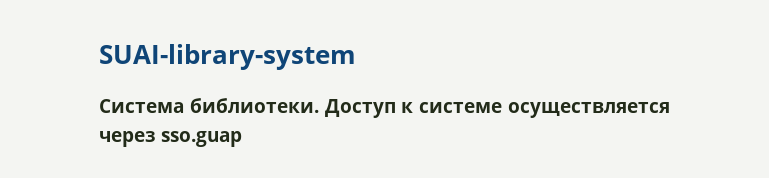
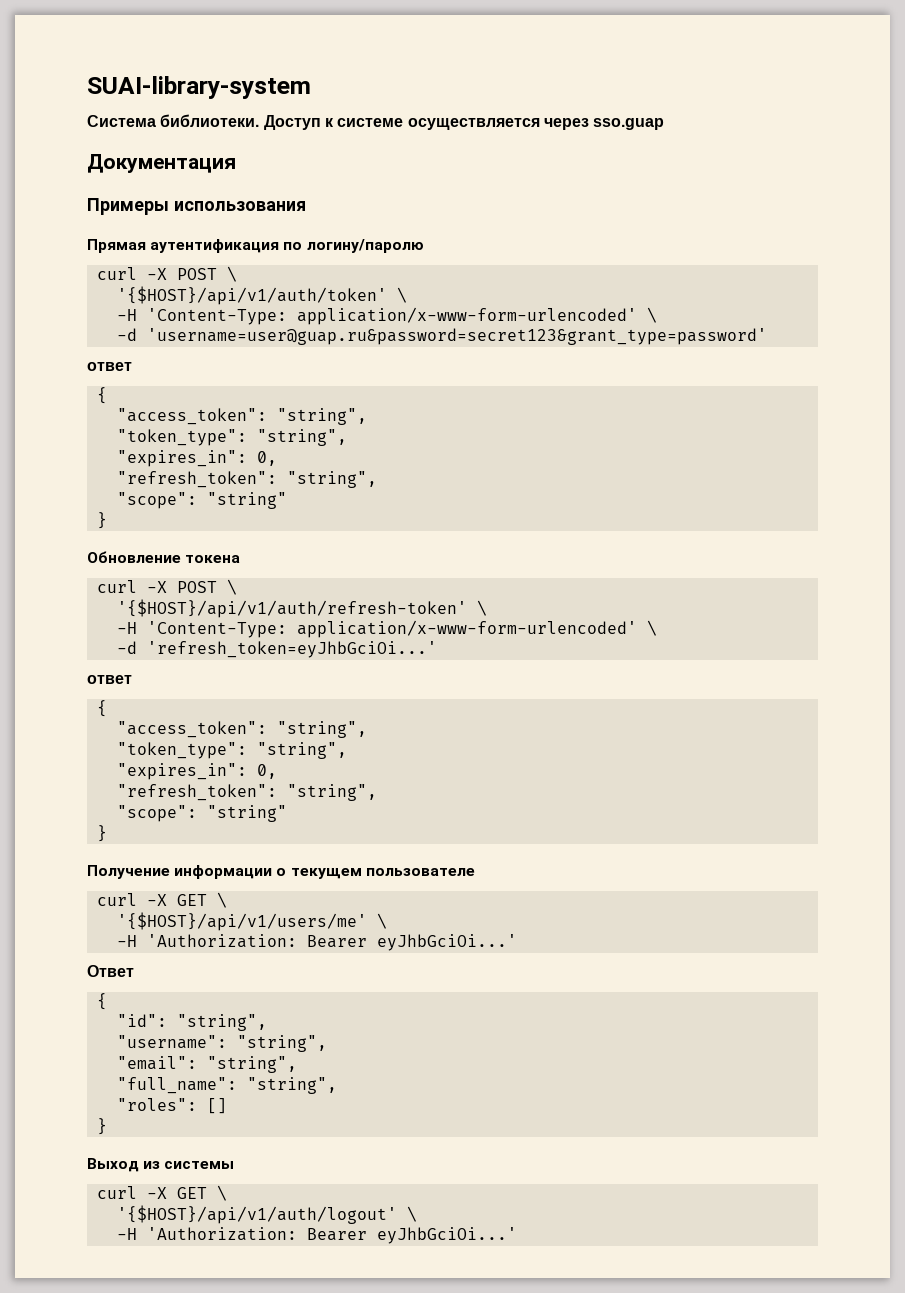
+ Документация
+ Примеры использования
+ Прямая аутентификация по логину/паролю
+ curl -X POST \
+ '{$HOST}/api/v1/auth/token' \
+ -H 'Content-Type: application/x-www-form-urlencoded' \
+ -d 'username=user@guap.ru&password=secret123&grant_type=password'
+ ответ
+ {
+ "access_token": "string",
+ "token_type": "string",
+ "expires_in": 0,
+ "refresh_token": "string",
+ "scope": "string"
+ }
+ Обновление токена
+ curl -X POST \
+ '{$HOST}/api/v1/auth/refresh-token' \
+ -H 'Content-Type: application/x-www-form-urlencoded' \
+ -d 'refresh_token=eyJhbGciOi...'
+ ответ
+ {
+ "access_token": "string",
+ "token_type": "string",
+ "expires_in": 0,
+ "refresh_token": "string",
+ "scope": "string"
+ }
+ Получение информации о текущем пользователе
+ curl -X GET \
+ '{$HOST}/api/v1/users/me' \
+ -H 'Authorization: Bearer eyJhbGciOi...'
+ Ответ
+ {
+ "id": "string",
+ "username": "string",
+ "email": "string",
+ "full_name": "string",
+ "roles": []
+ }
+ Выход из системы
+ curl -X GET \
+ '{$HOST}/api/v1/auth/logout' \
+ -H 'Authorization: Bearer eyJhbGciOi...'

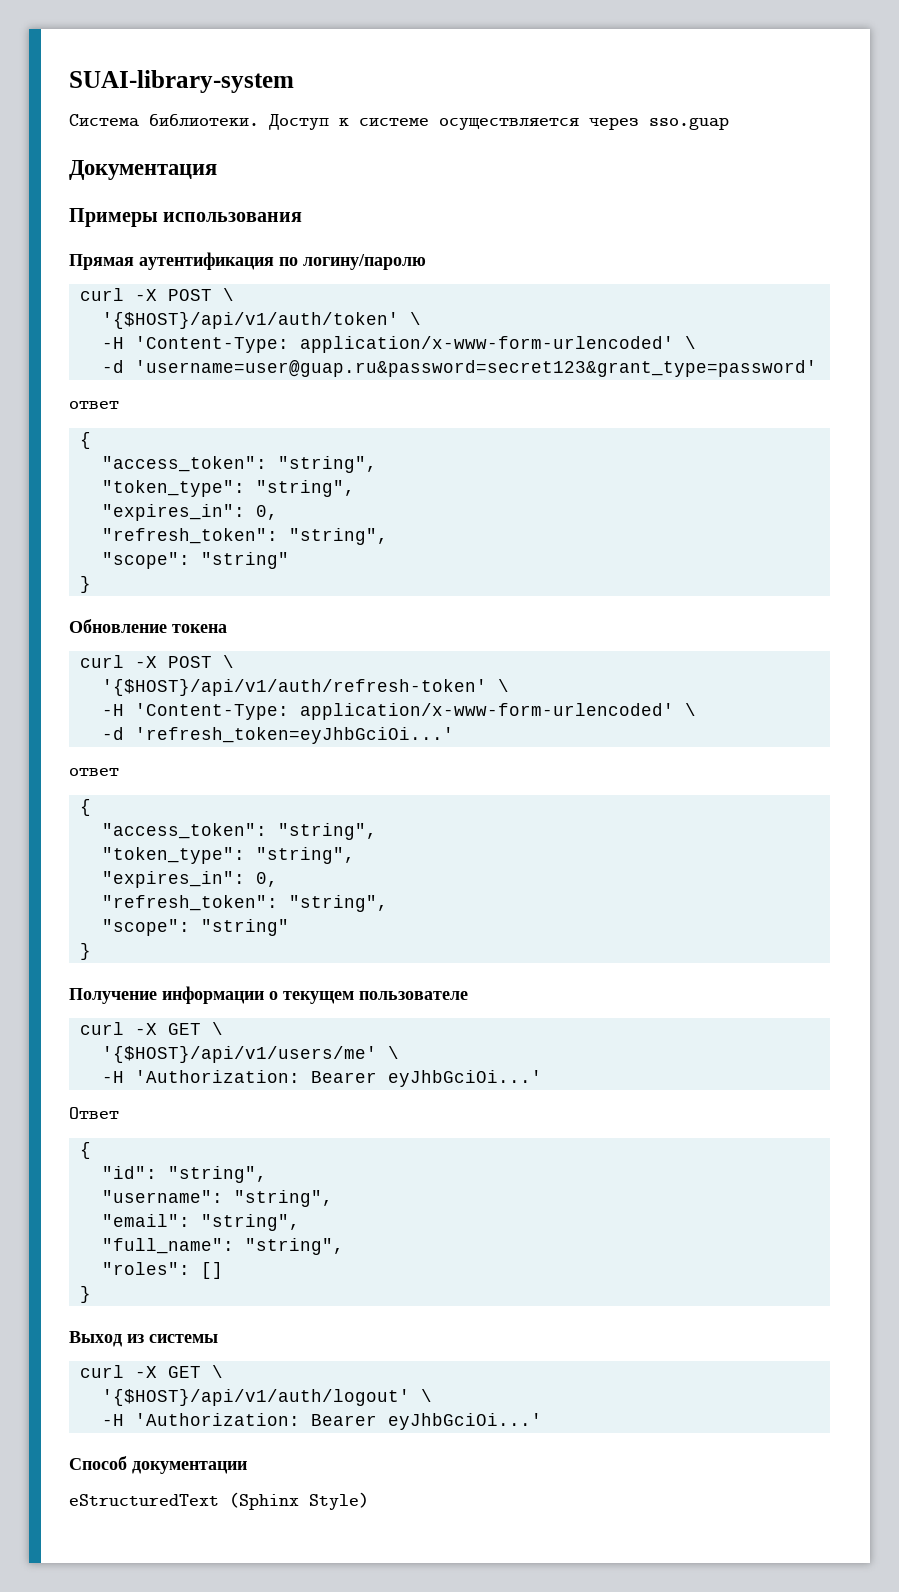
+ Способ документации
+ eStructuredText (Sphinx Style)

